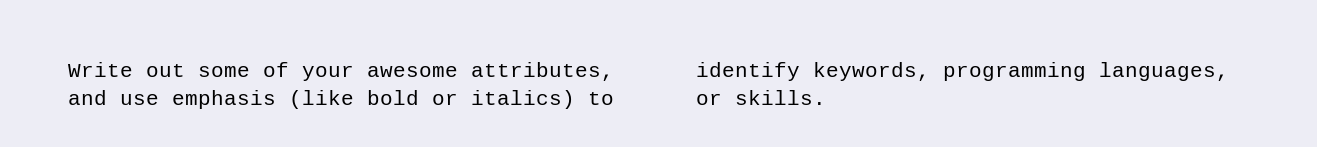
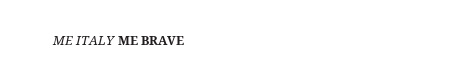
- Write out some of your awesome attributes, and use emphasis (like bold or italics) to identify keywords, programming languages, or skills.
+ ME ITALY ME BRAVE

